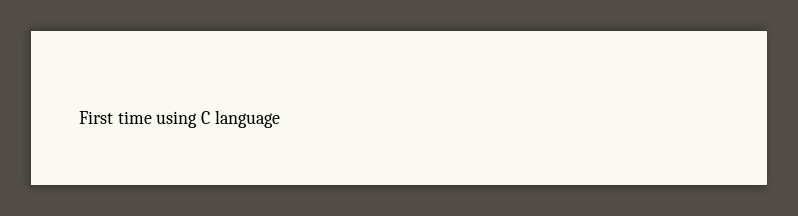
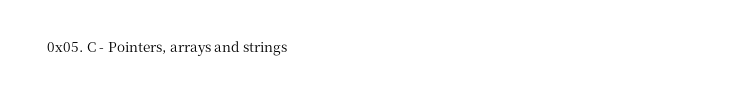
- First time using C language
+ 0x05. C - Pointers, arrays and strings

